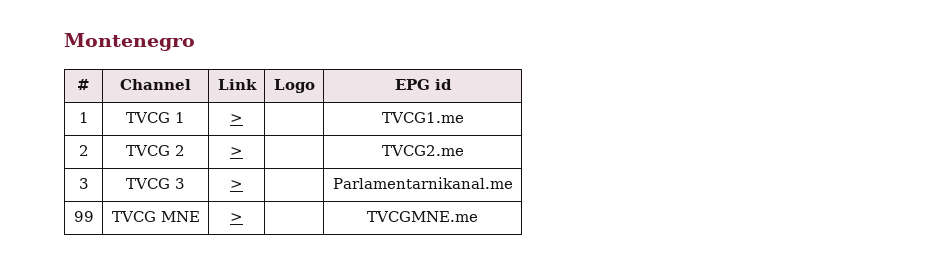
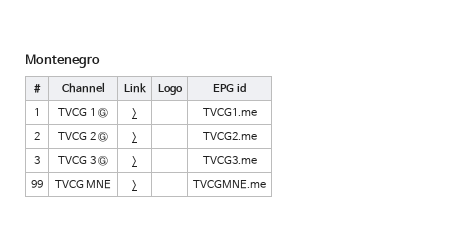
- 1 | TVCG 1 | > | | TVCG1.me
+ 1 | TVCG 1 Ⓖ | > | | TVCG1.me
- 2 | TVCG 2 | > | | TVCG2.me
+ 2 | TVCG 2 Ⓖ | > | | TVCG2.me
- 3 | TVCG 3 | > | | Parlamentarnikanal.me
+ 3 | TVCG 3 Ⓖ | > | | TVCG3.me

